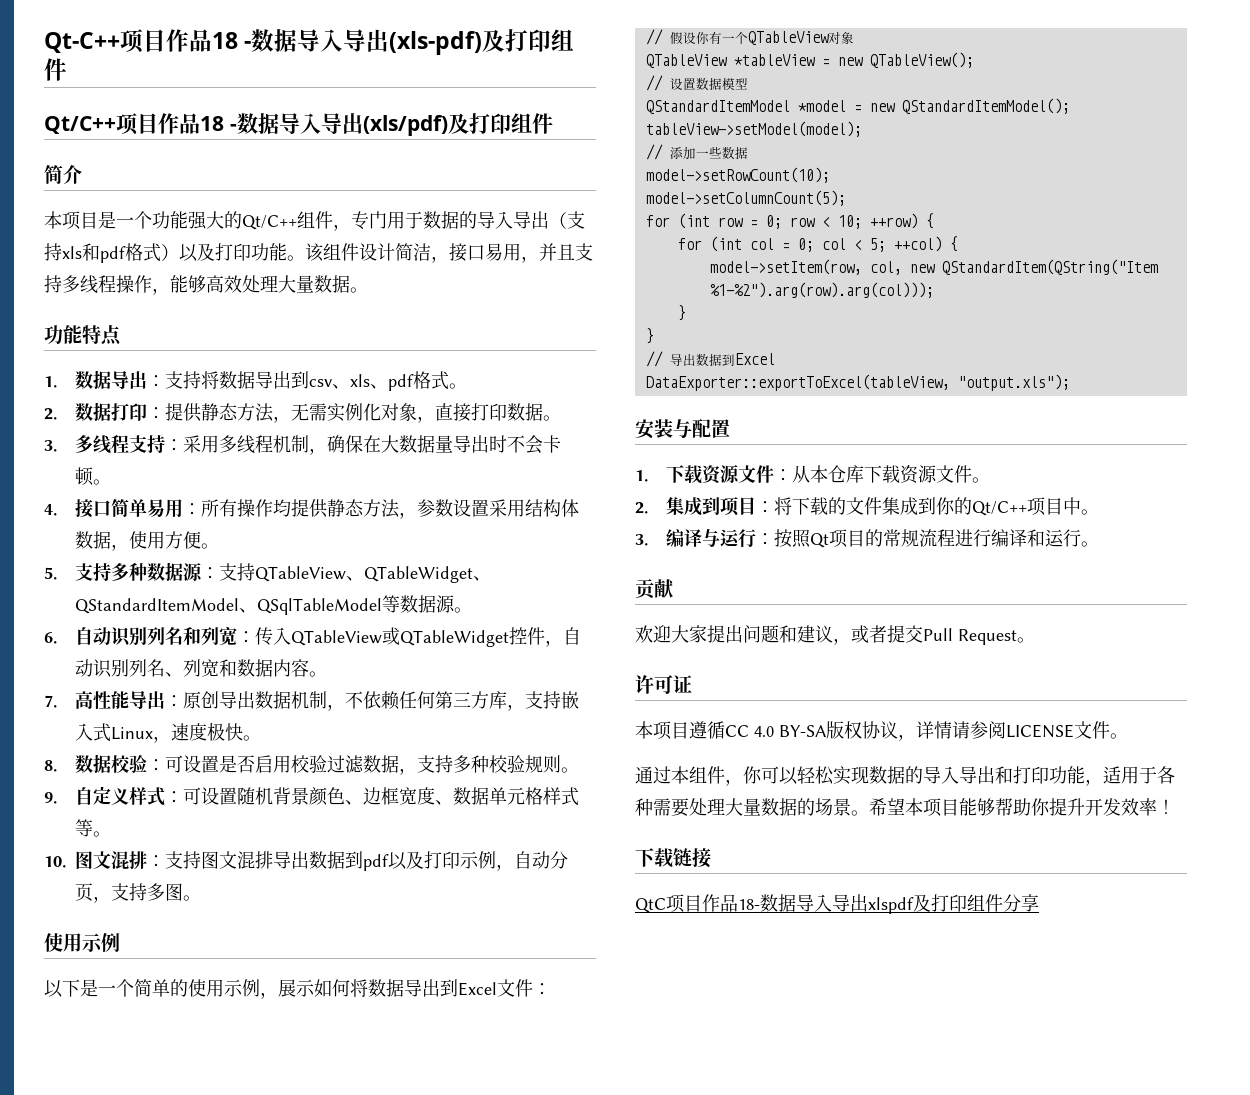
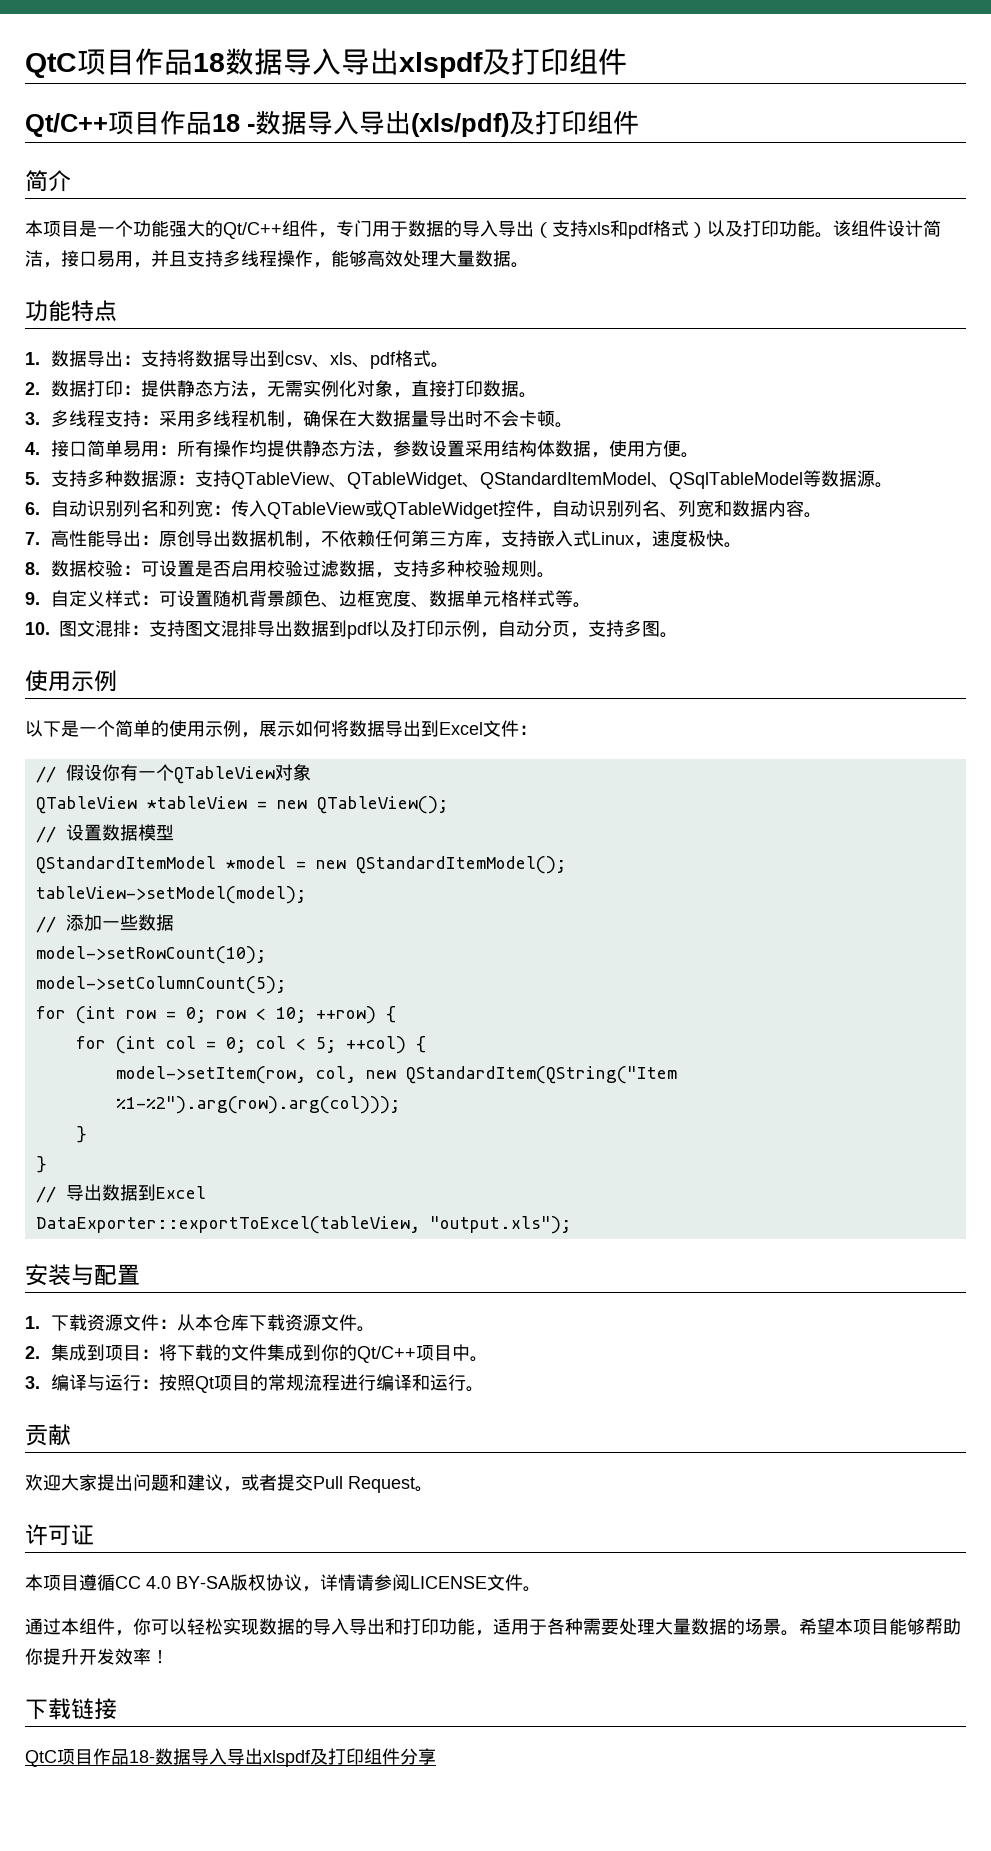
- Qt-C++项目作品18 -数据导入导出(xls-pdf)及打印组件
+ QtC项目作品18数据导入导出xlspdf及打印组件

